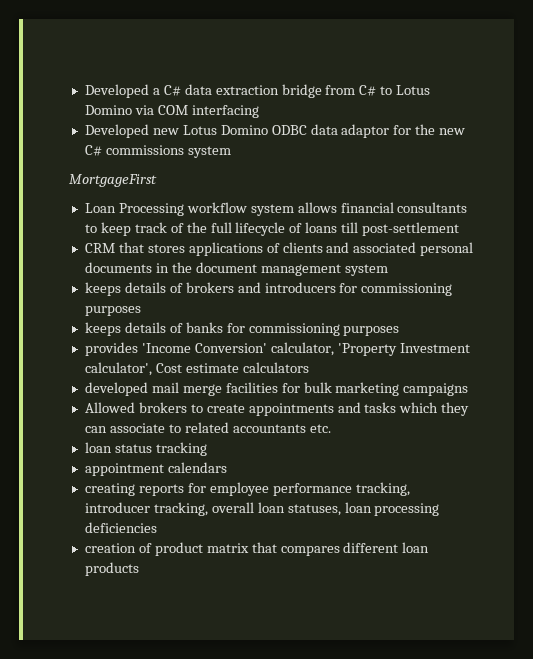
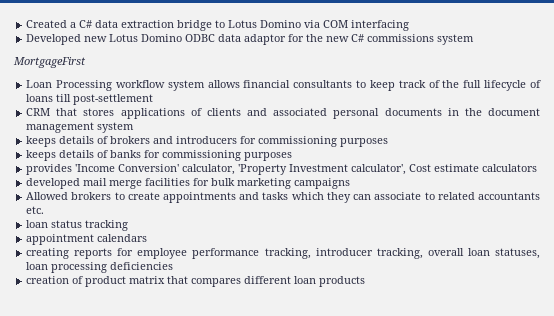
- Developed a C# data extraction bridge from C# to Lotus Domino via COM interfacing
+ Created a C# data extraction bridge to Lotus Domino via COM interfacing

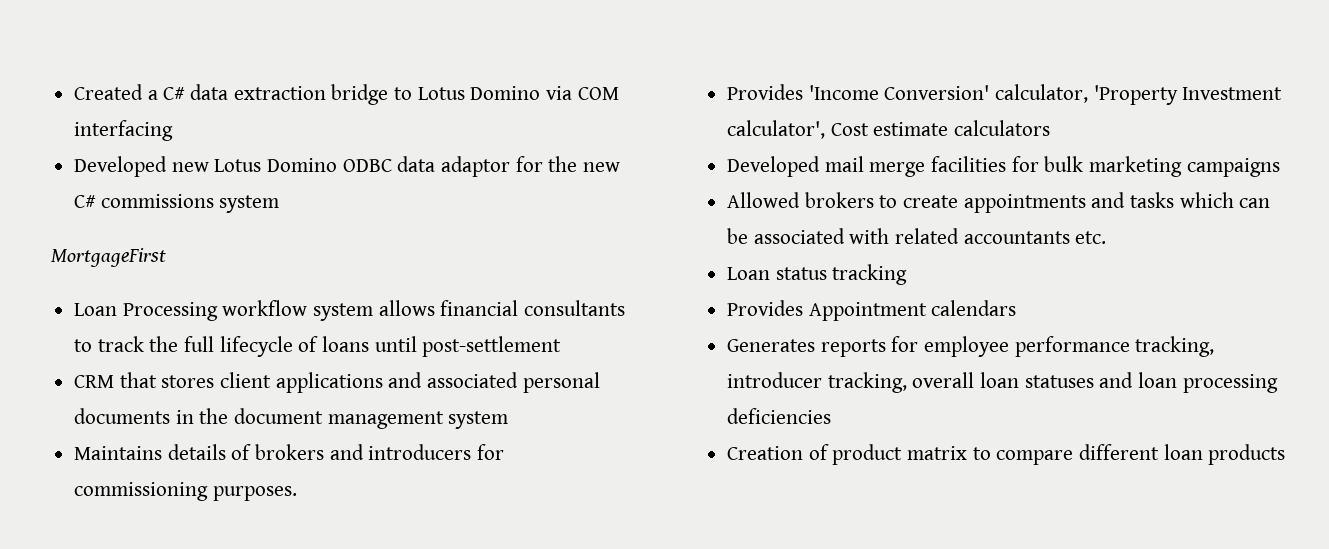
- Loan Processing workflow system allows financial consultants to keep track of the full lifecycle of loans till post-settlement
+ Loan Processing workflow system allows financial consultants to track the full lifecycle of loans until post-settlement
- CRM that stores applications of clients and associated personal documents in the document management system
+ CRM that stores client applications and associated personal documents in the document management system
- keeps details of brokers and introducers for commissioning purposes
- keeps details of banks for commissioning purposes
- provides 'Income Conversion' calculator, 'Property Investment calculator', Cost estimate calculators
+ Maintains details of brokers and introducers for commissioning purposes.
+ Provides 'Income Conversion' calculator, 'Property Investment calculator', Cost estimate calculators
- developed mail merge facilities for bulk marketing campaigns
+ Developed mail merge facilities for bulk marketing campaigns
- Allowed brokers to create appointments and tasks which they can associate to related accountants etc.
+ Allowed brokers to create appointments and tasks which can be associated with related accountants etc.
- loan status tracking
+ Loan status tracking
- appointment calendars
+ Provides Appointment calendars
- creating reports for employee performance tracking, introducer tracking, overall loan statuses, loan processing deficiencies
+ Generates reports for employee performance tracking, introducer tracking, overall loan statuses and loan processing deficiencies
- creation of product matrix that compares different loan products
+ Creation of product matrix to compare different loan products

